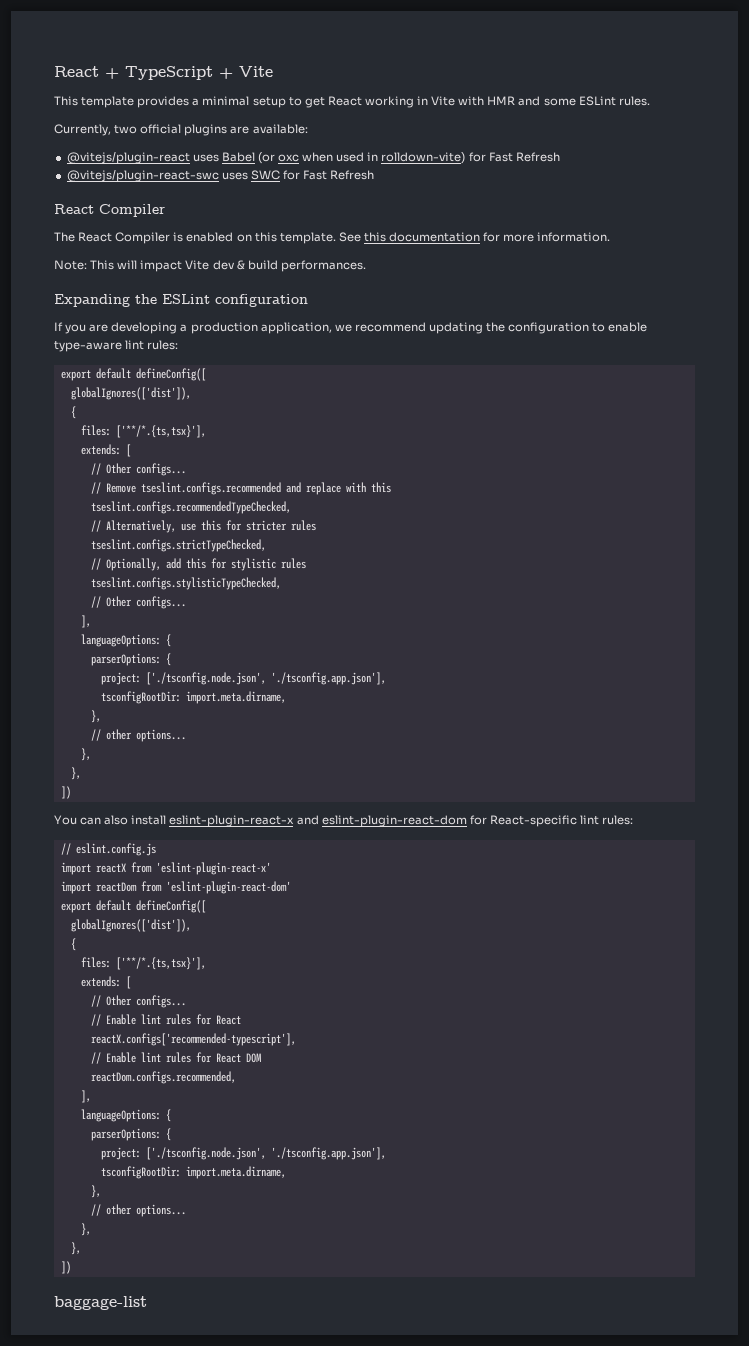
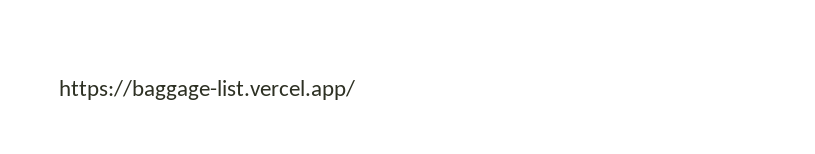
- React + TypeScript + Vite
- This template provides a minimal setup to get React working in Vite with HMR and some ESLint rules.
- Currently, two official plugins are available:
- @vitejs/plugin-react uses Babel (or oxc when used in rolldown-vite) for Fast Refresh
- @vitejs/plugin-react-swc uses SWC for Fast Refresh
- React Compiler
- The React Compiler is enabled on this template. See this documentation for more information.
- Note: This will impact Vite dev & build performances.
- Expanding the ESLint configuration
- If you are developing a production application, we recommend updating the configuration to enable type-aware lint rules:
- export default defineConfig([
- globalIgnores(['dist']),
- {
- files: ['**/*.{ts,tsx}'],
- extends: [
- // Other configs...
- // Remove tseslint.configs.recommended and replace with this
- tseslint.configs.recommendedTypeChecked,
- // Alternatively, use this for stricter rules
- tseslint.configs.strictTypeChecked,
- // Optionally, add this for stylistic rules
- tseslint.configs.stylisticTypeChecked,
- // Other configs...
- ],
- languageOptions: {
- parserOptions: {
- project: ['./tsconfig.node.json', './tsconfig.app.json'],
- tsconfigRootDir: import.meta.dirname,
- },
- // other options...
- },
- },
- ])
- You can also install eslint-plugin-react-x and eslint-plugin-react-dom for React-specific lint rules:
- // eslint.config.js
- import reactX from 'eslint-plugin-react-x'
- import reactDom from 'eslint-plugin-react-dom'
- export default defineConfig([
- globalIgnores(['dist']),
- {
- files: ['**/*.{ts,tsx}'],
- extends: [
- // Other configs...
- // Enable lint rules for React
- reactX.configs['recommended-typescript'],
- // Enable lint rules for React DOM
- reactDom.configs.recommended,
- ],
- languageOptions: {
- parserOptions: {
- project: ['./tsconfig.node.json', './tsconfig.app.json'],
- tsconfigRootDir: import.meta.dirname,
- },
- // other options...
- },
- },
- ])
- baggage-list
+ https://baggage-list.vercel.app/

